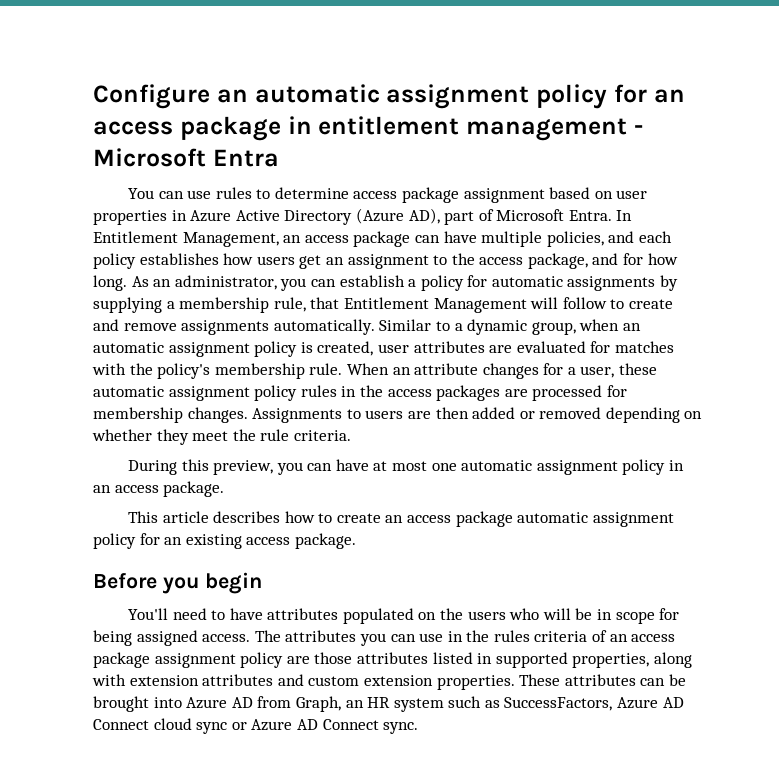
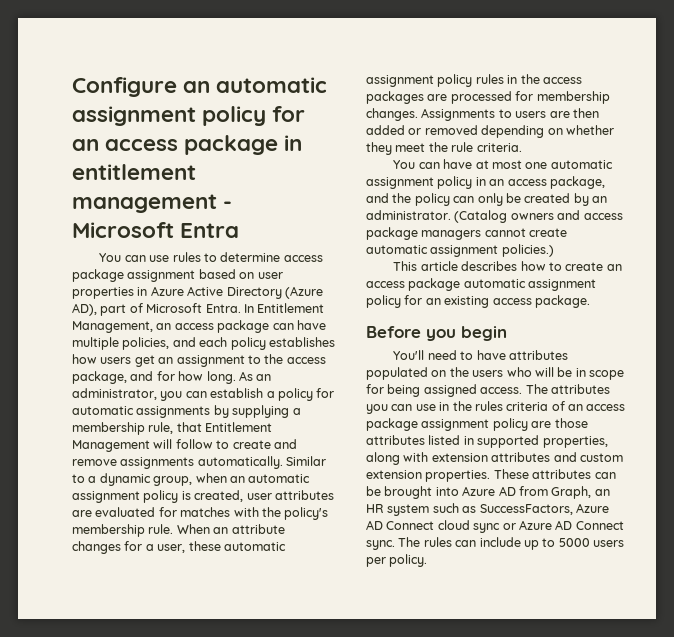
- During this preview, you can have at most one automatic assignment policy in an access package.
+ You can have at most one automatic assignment policy in an access package, and the policy can only be created by an administrator. (Catalog owners and access package managers cannot create automatic assignment policies.)
+ The rules can include up to 5000 users per policy.

